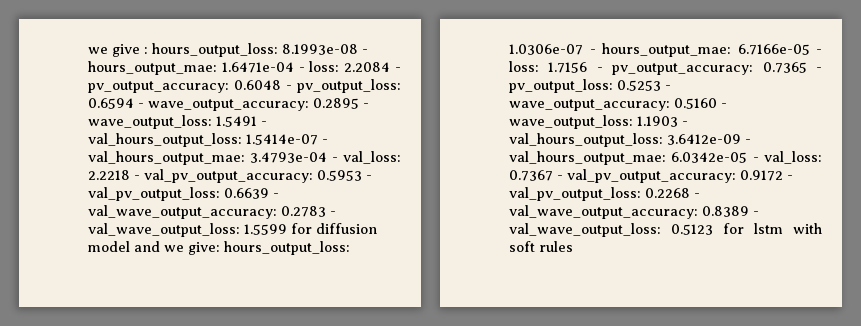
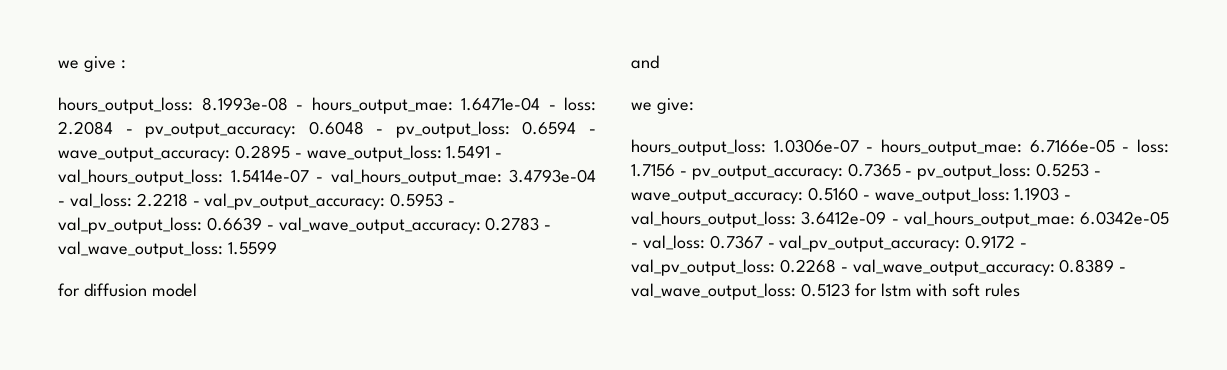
- we give : hours_output_loss:
+ we give :
+ hours_output_loss:
- 1.5599 for diffusion model and we give: hours_output_loss:
+ 1.5599
+ for diffusion model
+ and
+ we give:
+ hours_output_loss:

